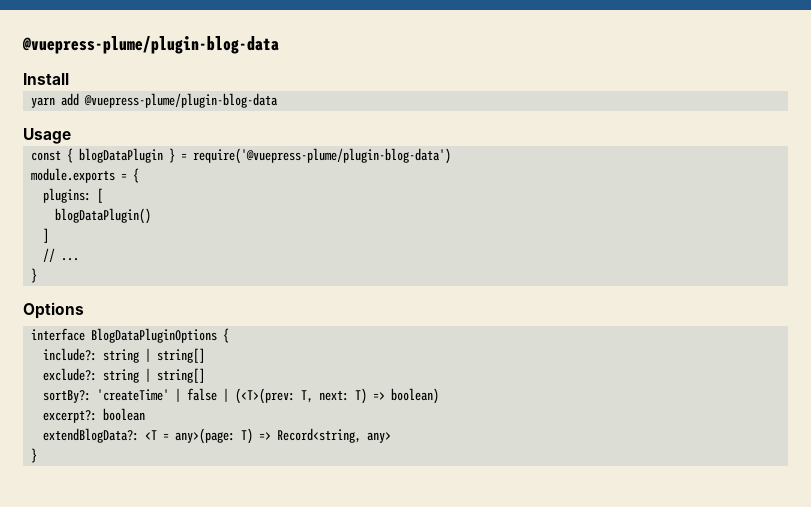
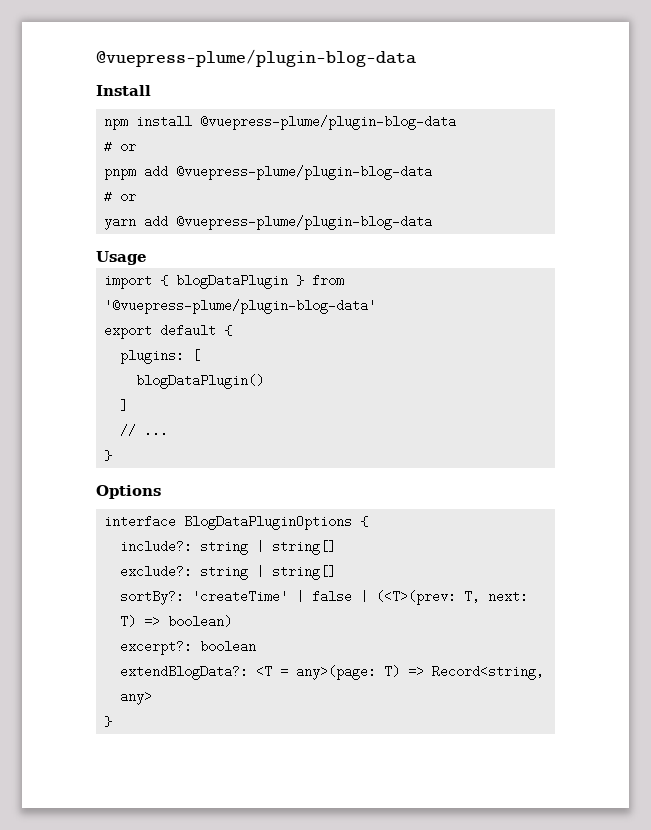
+ npm install @vuepress-plume/plugin-blog-data
+ # or
+ pnpm add @vuepress-plume/plugin-blog-data
+ # or
- const { blogDataPlugin } = require('@vuepress-plume/plugin-blog-data')
- module.exports = {
+ import { blogDataPlugin } from '@vuepress-plume/plugin-blog-data'
+ export default {

